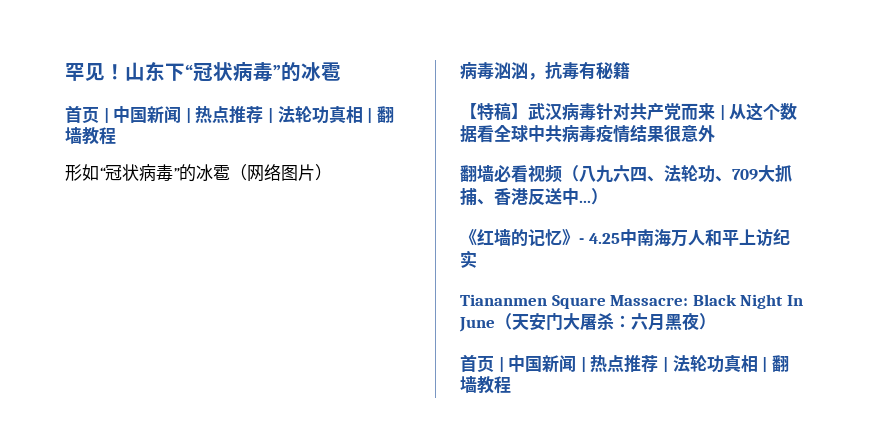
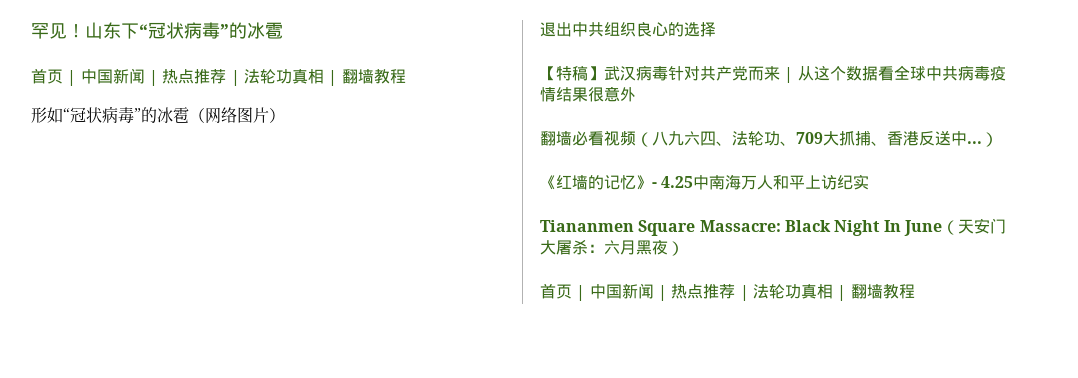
- 病毒汹汹，抗毒有秘籍
+ 退出中共组织良心的选择

